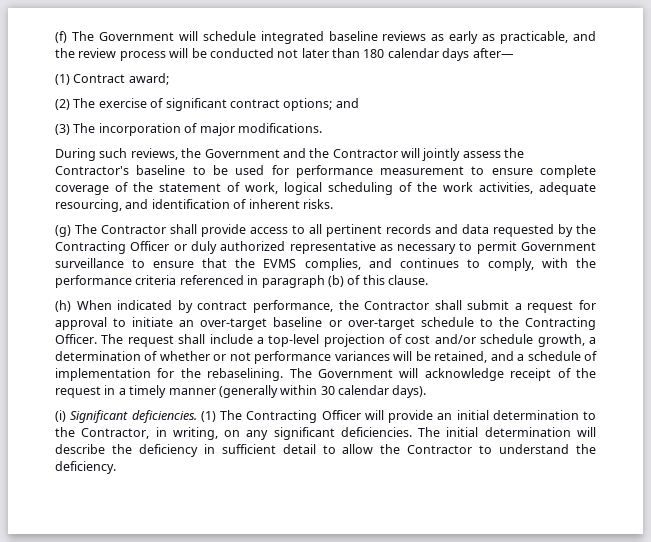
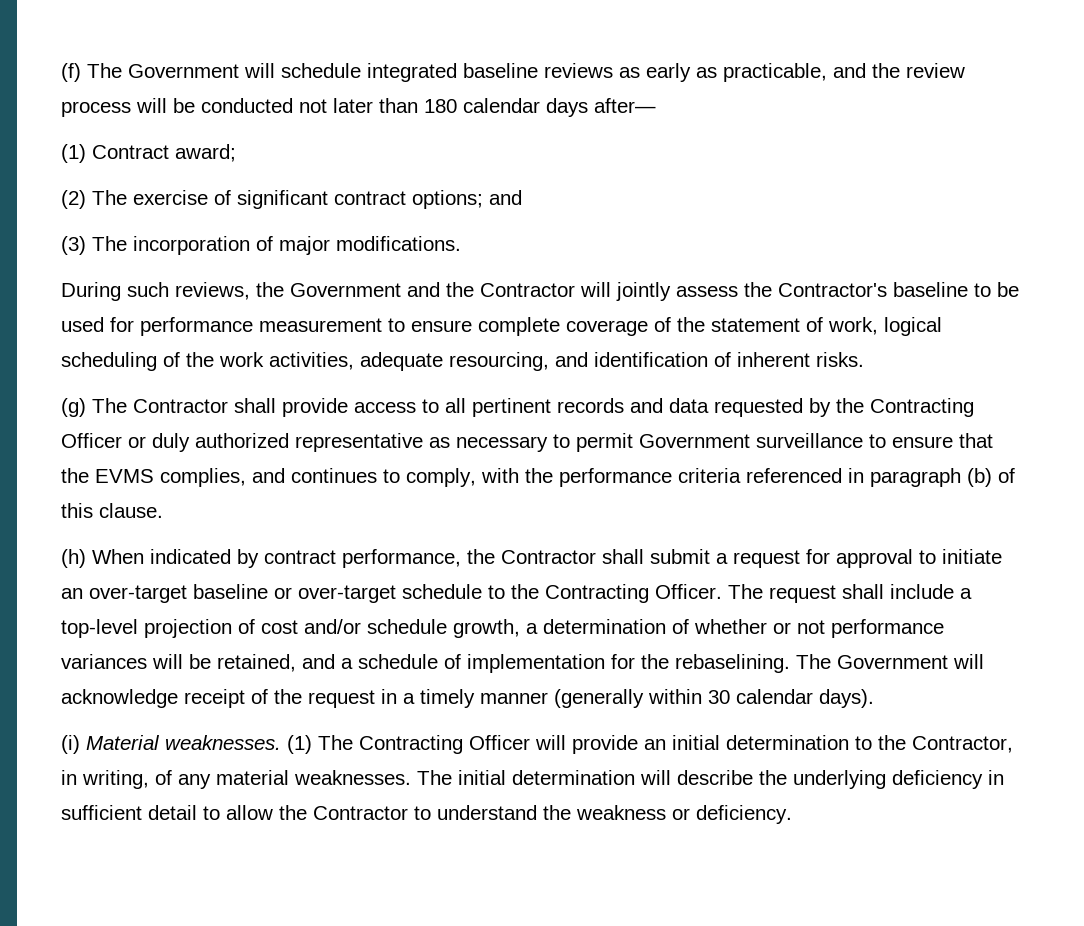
- (i) Significant deficiencies.
+ (i) Material weaknesses.
- (1) The Contracting Officer will provide an initial determination to the Contractor, in writing, on any significant deficiencies.
+ (1) The Contracting Officer will provide an initial determination to the Contractor, in writing, of any material weaknesses.
- The initial determination will describe the deficiency in sufficient detail to allow the Contractor to understand the deficiency.
+ The initial determination will describe the underlying deficiency in sufficient detail to allow the Contractor to understand the weakness or deficiency.

